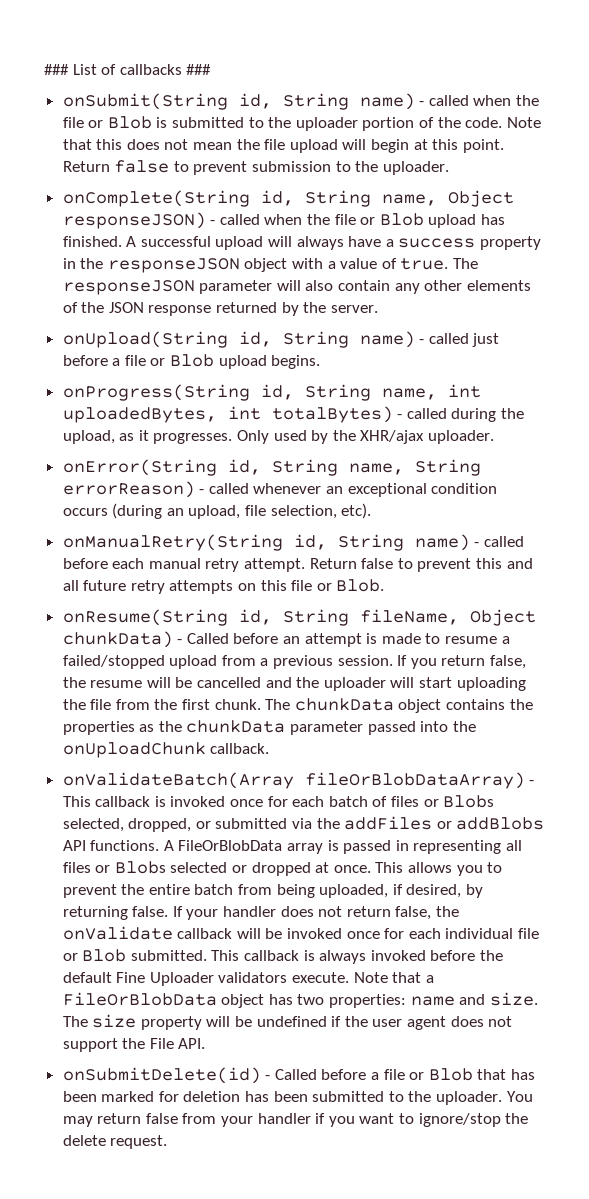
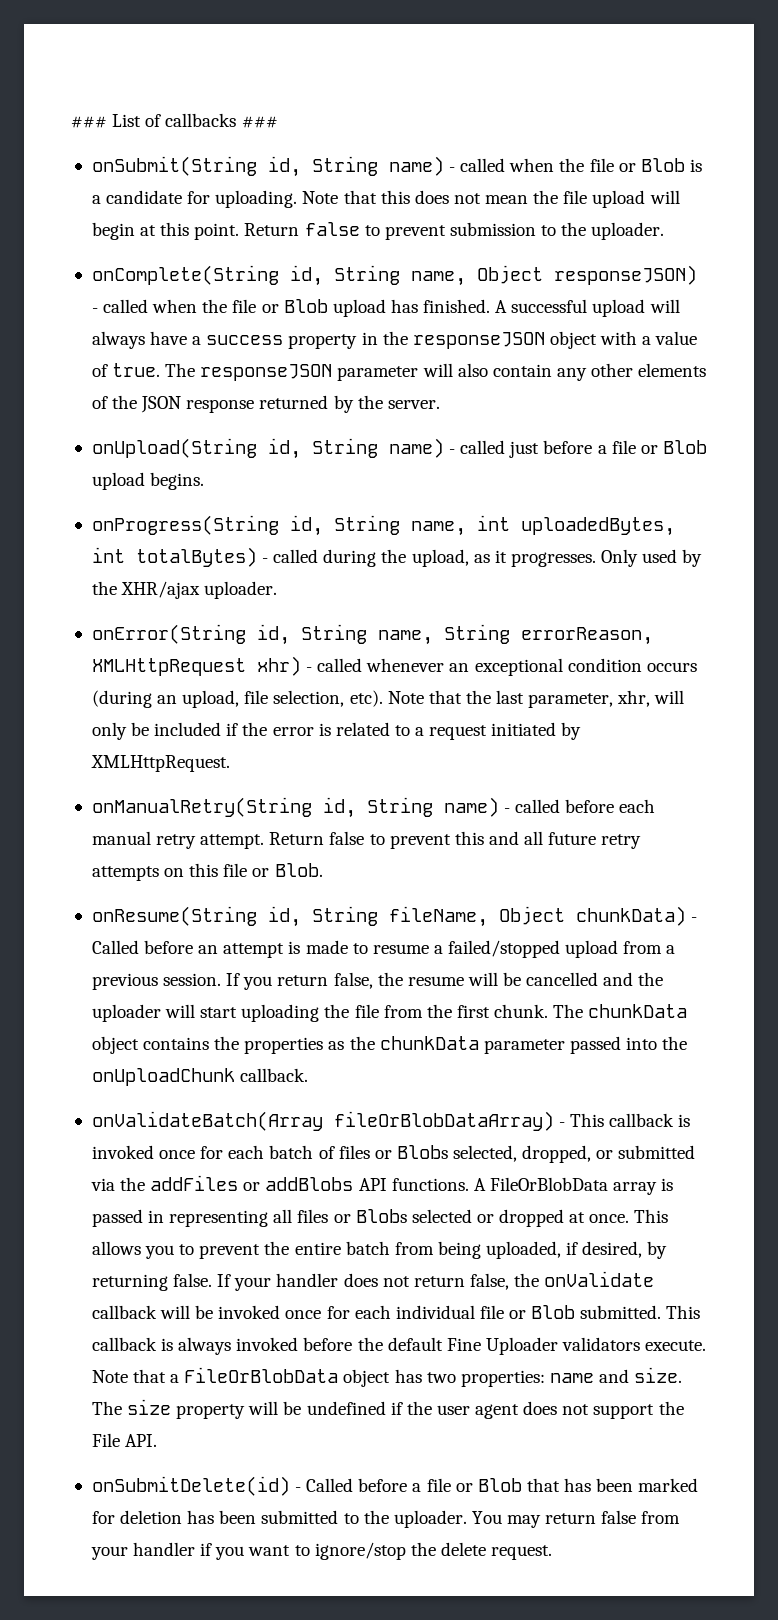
- onSubmit(String id, String name) - called when the file or Blob is submitted to the uploader portion of the code.
+ onSubmit(String id, String name) - called when the file or Blob is a candidate for uploading.
- onError(String id, String name, String errorReason) - called whenever an exceptional condition occurs (during an upload, file selection, etc).
+ onError(String id, String name, String errorReason, XMLHttpRequest xhr) - called whenever an exceptional condition occurs (during an upload, file selection, etc). Note that the last parameter, xhr, will only be included if the error is related to a request initiated by XMLHttpRequest.

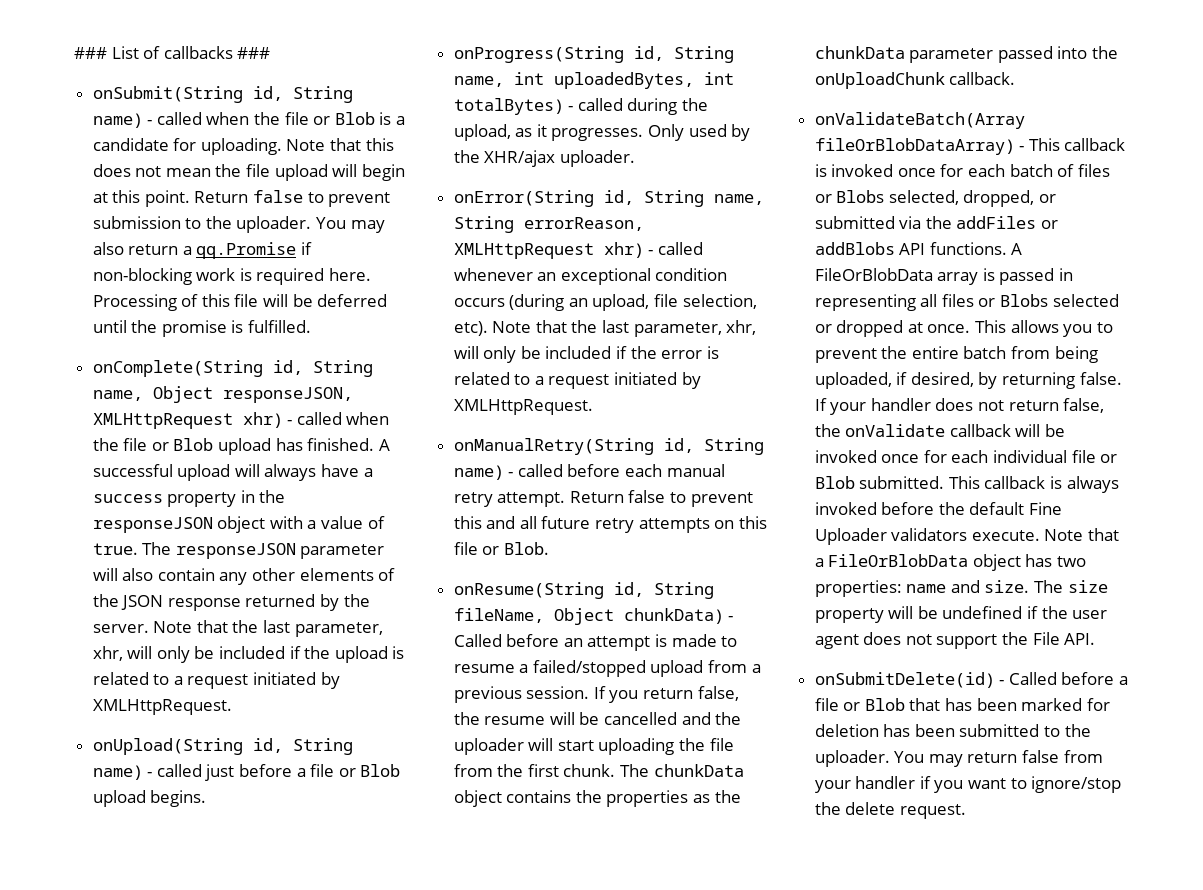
+ You may also return a qq.Promise if non-blocking work is required here. Processing of this file will be deferred until the promise is fulfilled.
- onComplete(String id, String name, Object responseJSON) - called when the file or Blob upload has finished.
+ onComplete(String id, String name, Object responseJSON, XMLHttpRequest xhr) - called when the file or Blob upload has finished.
+ Note that the last parameter, xhr, will only be included if the upload is related to a request initiated by XMLHttpRequest.

